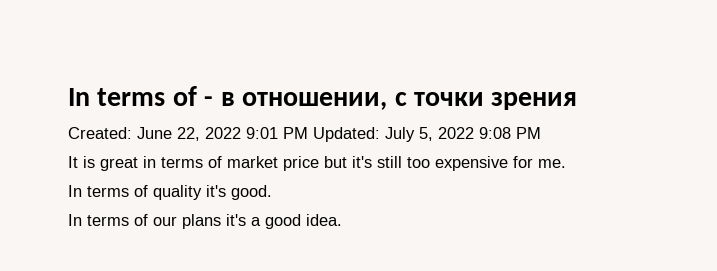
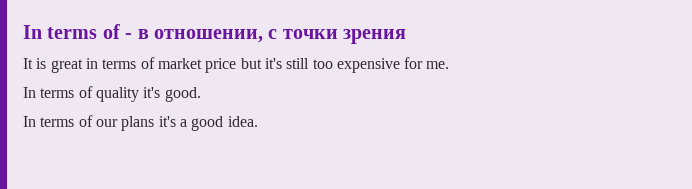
- Created: June 22, 2022 9:01 PM Updated: July 5, 2022 9:08 PM

